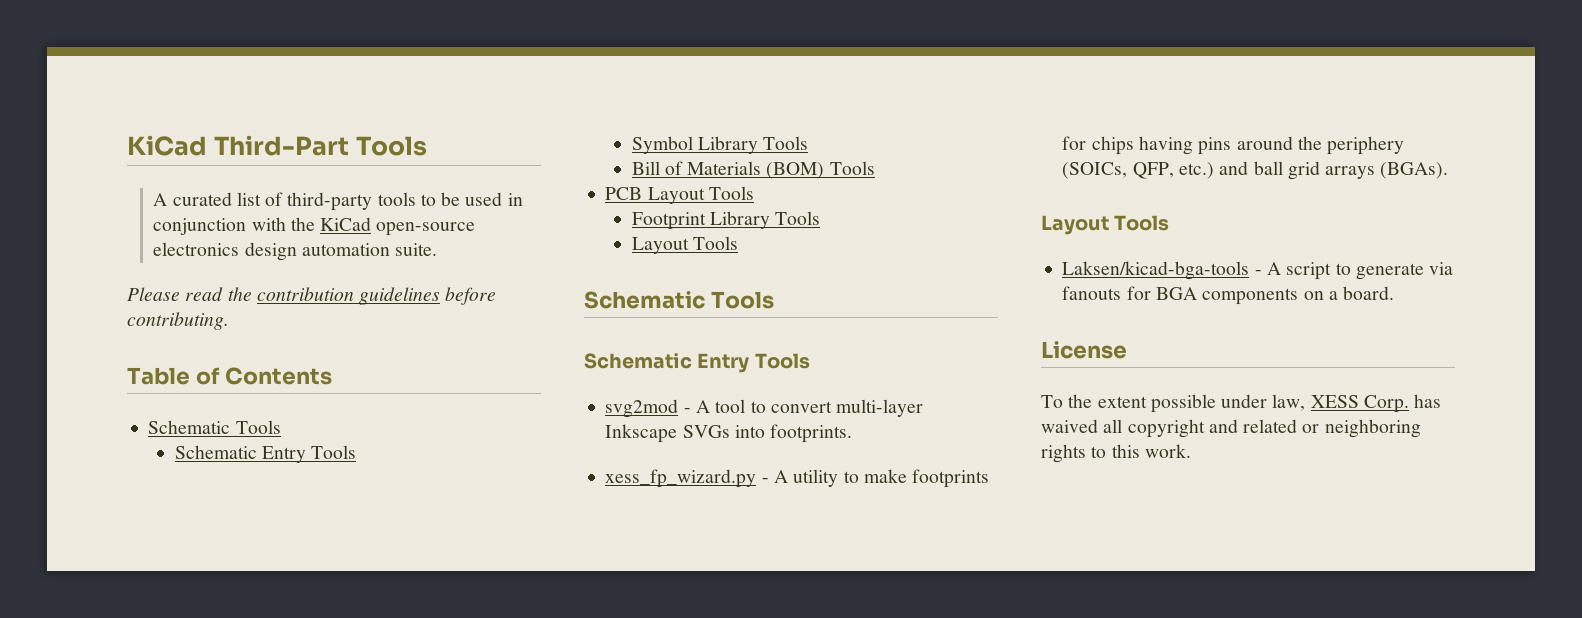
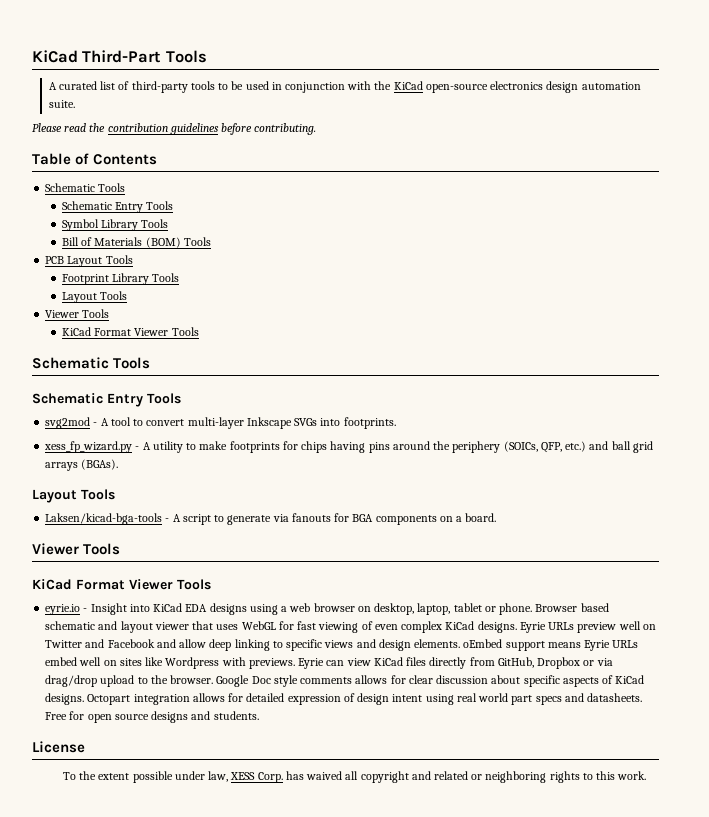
  Footprint Library Tools
  Layout Tools
+ Viewer Tools
+ KiCad Format Viewer Tools
  Laksen/kicad-bga-tools - A script to generate via fanouts for BGA components on a board.
+ Viewer Tools
+ KiCad Format Viewer Tools
+ eyrie.io - Insight into KiCad EDA designs using a web browser on desktop, laptop, tablet or phone. Browser based schematic and layout viewer that uses WebGL for fast viewing of even complex KiCad designs. Eyrie URLs preview well on Twitter and Facebook and allow deep linking to specific views and design elements. oEmbed support means Eyrie URLs embed well on sites like Wordpress with previews. Eyrie can view KiCad files directly from GitHub, Dropbox or via drag/drop upload to the browser. Google Doc style comments allows for clear discussion about specific aspects of KiCad designs. Octopart integration allows for detailed expression of design intent using real world part specs and datasheets. Free for open source designs and students.

